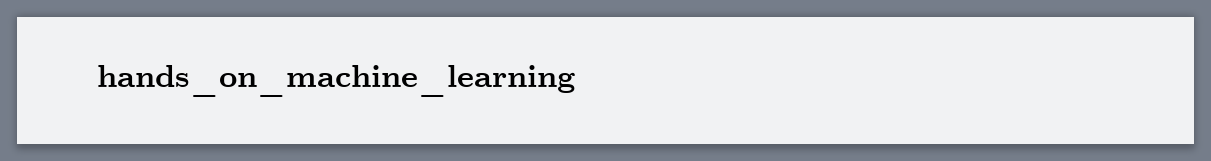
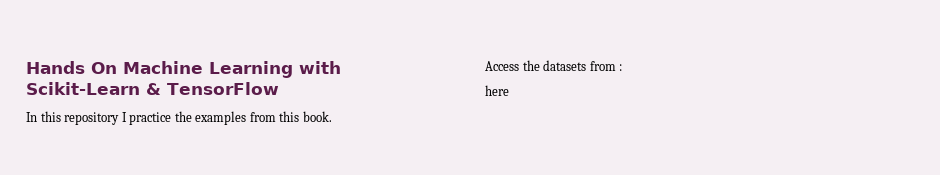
- hands_on_machine_learning
+ Hands On Machine Learning with Scikit-Learn & TensorFlow
+ In this repository I practice the examples from this book.
+ Access the datasets from :
+ here

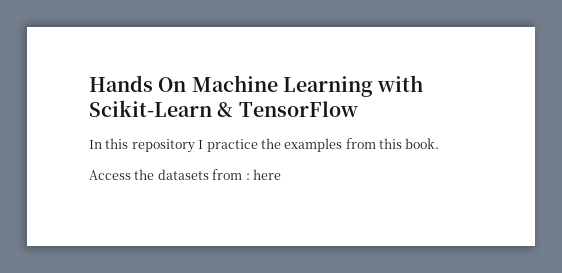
- Access the datasets from :
- here
+ Access the datasets from : here

